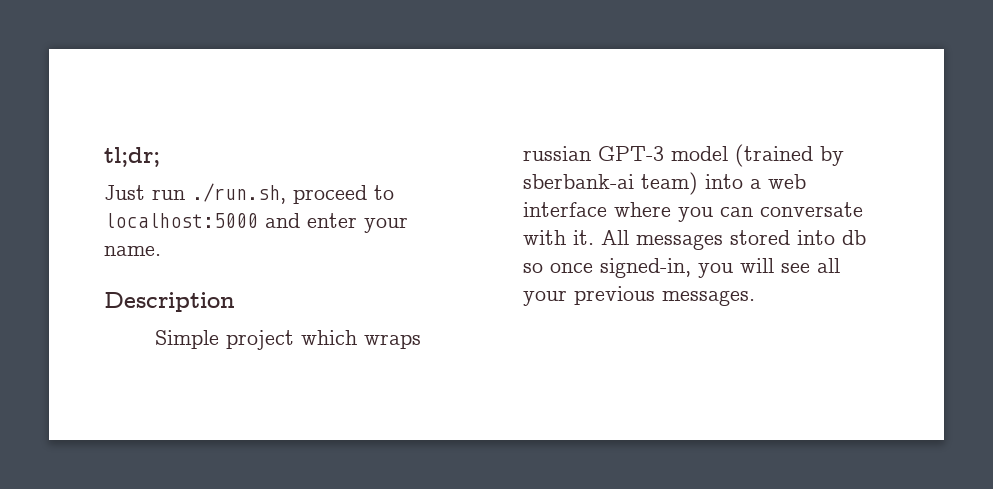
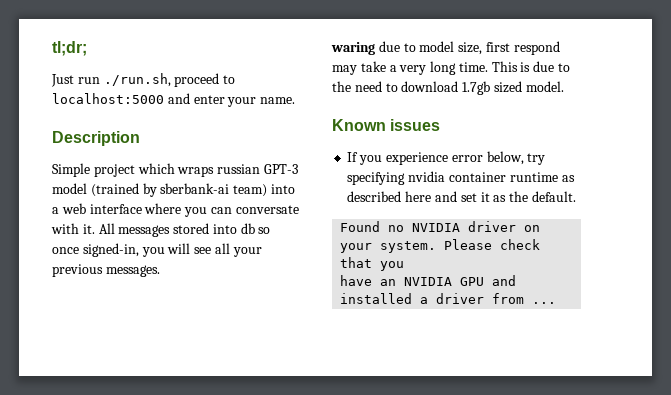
+ waring due to model size, first respond may take a very long time. This is due to the need to download 1.7gb sized model.
+ Known issues
+ If you experience error below, try specifying nvidia container runtime as described here and set it as the default.
+ Found no NVIDIA driver on your system. Please check that you
+ have an NVIDIA GPU and installed a driver from ...

